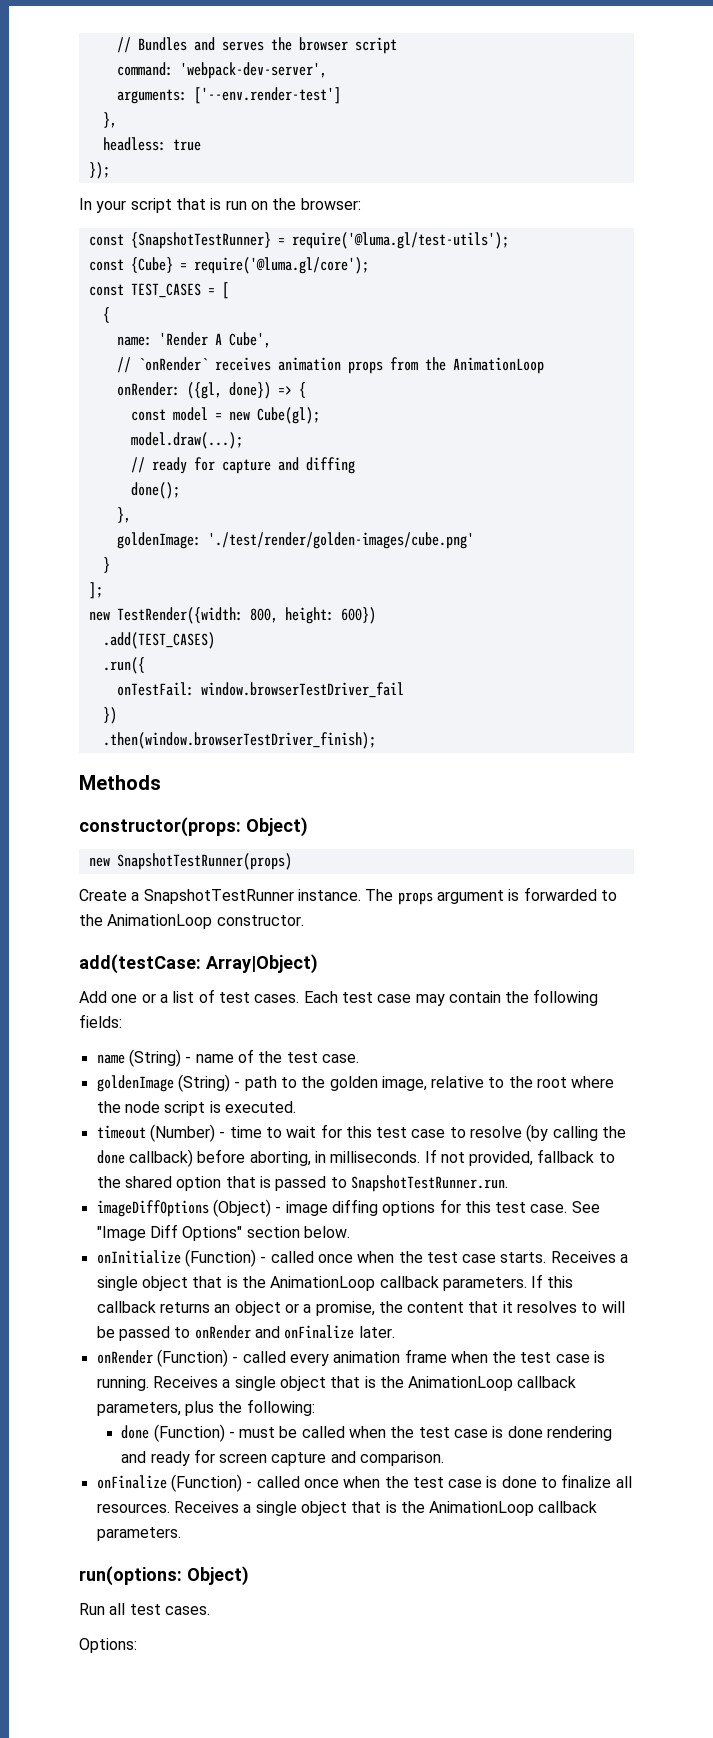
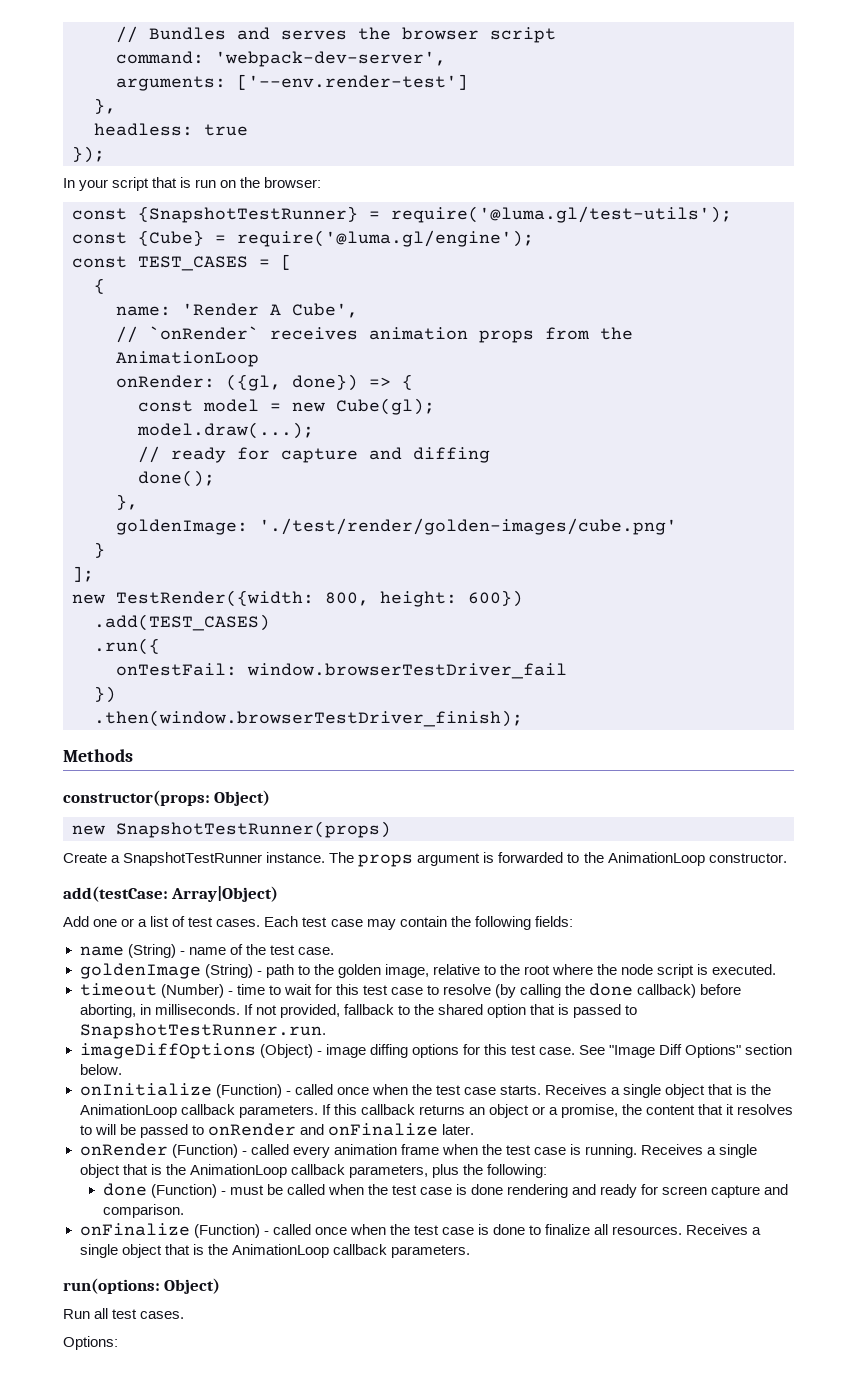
- const {Cube} = require('@luma.gl/core');
+ const {Cube} = require('@luma.gl/engine');

